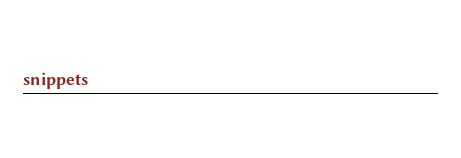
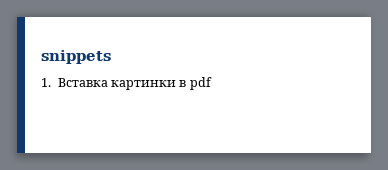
+ 1. Вставка картинки в pdf

